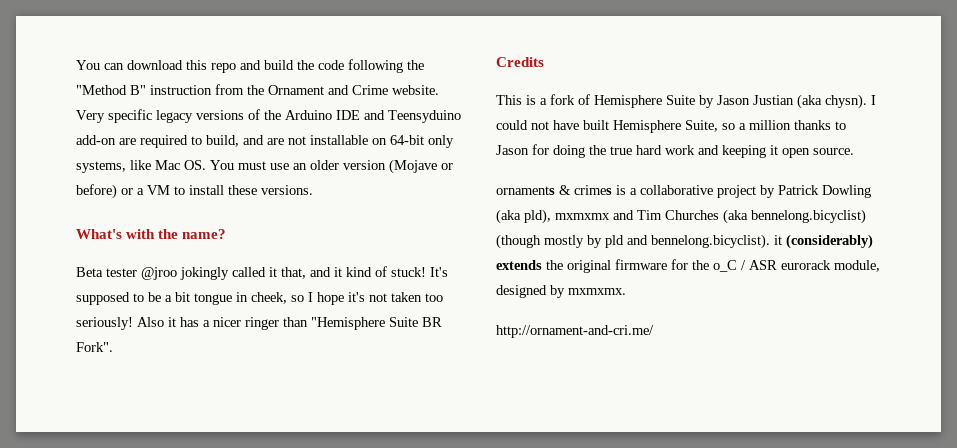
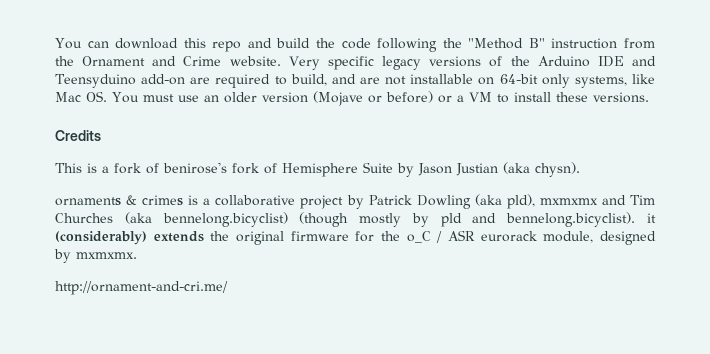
- What's with the name?
- Beta tester @jroo jokingly called it that, and it kind of stuck! It's supposed to be a bit tongue in cheek, so I hope it's not taken too seriously! Also it has a nicer ringer than "Hemisphere Suite BR Fork".
- This is a fork of Hemisphere Suite by Jason Justian (aka chysn). I could not have built Hemisphere Suite, so a million thanks to Jason for doing the true hard work and keeping it open source.
+ This is a fork of benirose's fork of Hemisphere Suite by Jason Justian (aka chysn).

